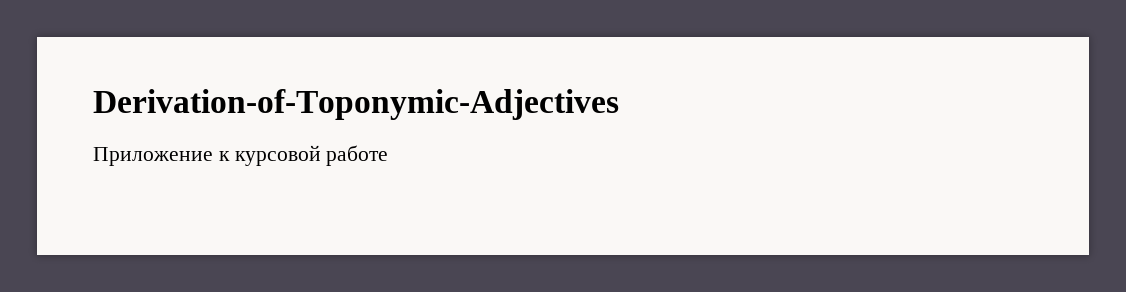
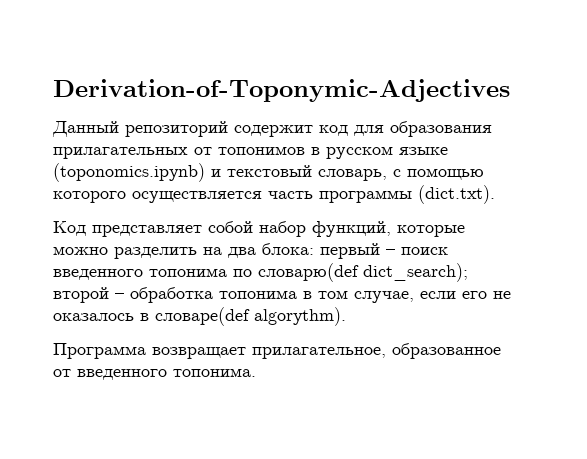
- Приложение к курсовой работе
+ Данный репозиторий содержит код для образования прилагательных от топонимов в русском языке (toponomics.ipynb) и текстовый словарь, с помощью которого осуществляется часть программы (dict.txt).
+ Код представляет собой набор функций, которые можно разделить на два блока: первый – поиск введенного топонима по словарю(def dict_search); второй – обработка топонима в том случае, если его не оказалось в словаре(def algorythm).
+ Программа возвращает прилагательное, образованное от введенного топонима.

